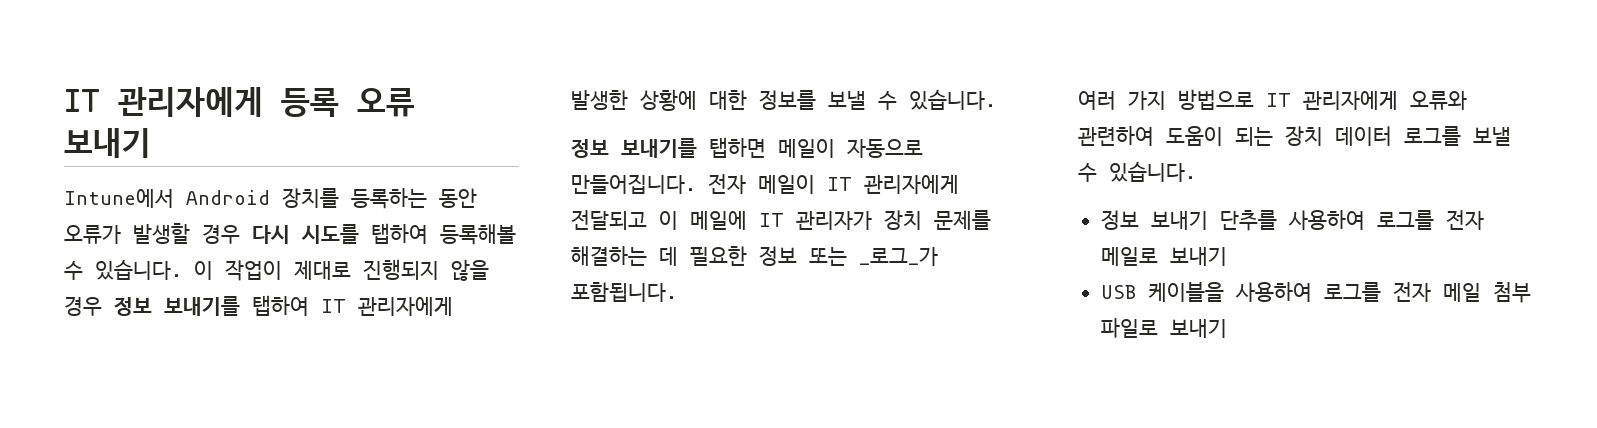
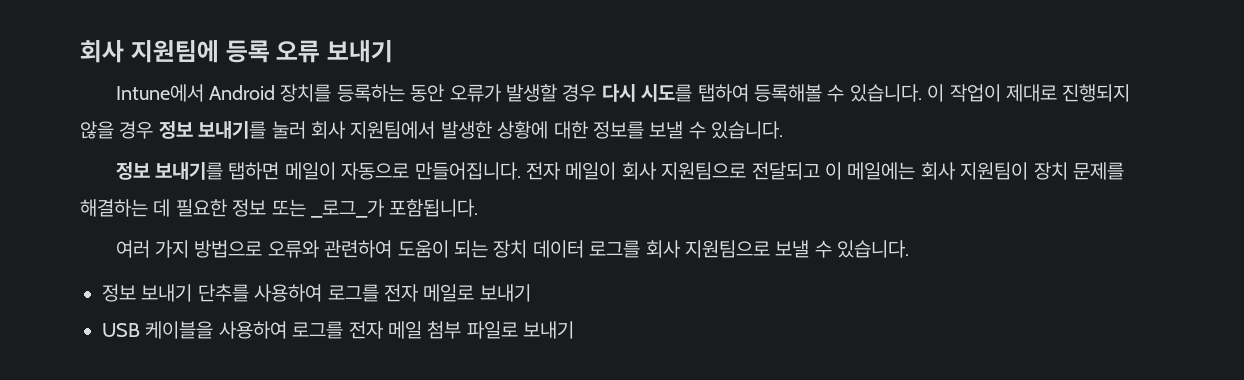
- IT 관리자에게 등록 오류 보내기
+ 회사 지원팀에 등록 오류 보내기
- 이 작업이 제대로 진행되지 않을 경우 정보 보내기를 탭하여 IT 관리자에게 발생한 상황에 대한 정보를 보낼 수 있습니다.
+ 이 작업이 제대로 진행되지 않을 경우 정보 보내기를 눌러 회사 지원팀에서 발생한 상황에 대한 정보를 보낼 수 있습니다.
- 전자 메일이 IT 관리자에게 전달되고 이 메일에 IT 관리자가 장치 문제를 해결하는 데 필요한 정보 또는 _로그_가 포함됩니다.
+ 전자 메일이 회사 지원팀으로 전달되고 이 메일에는 회사 지원팀이 장치 문제를 해결하는 데 필요한 정보 또는 _로그_가 포함됩니다.
- 여러 가지 방법으로 IT 관리자에게 오류와 관련하여 도움이 되는 장치 데이터 로그를 보낼 수 있습니다.
+ 여러 가지 방법으로 오류와 관련하여 도움이 되는 장치 데이터 로그를 회사 지원팀으로 보낼 수 있습니다.

